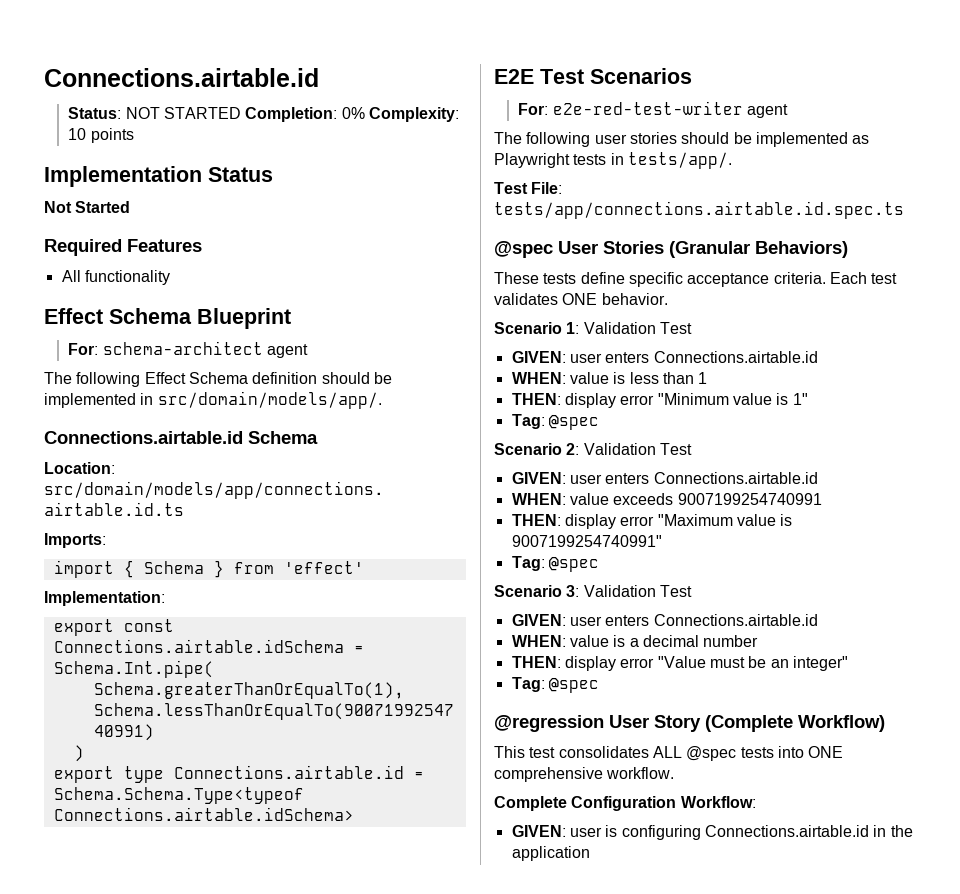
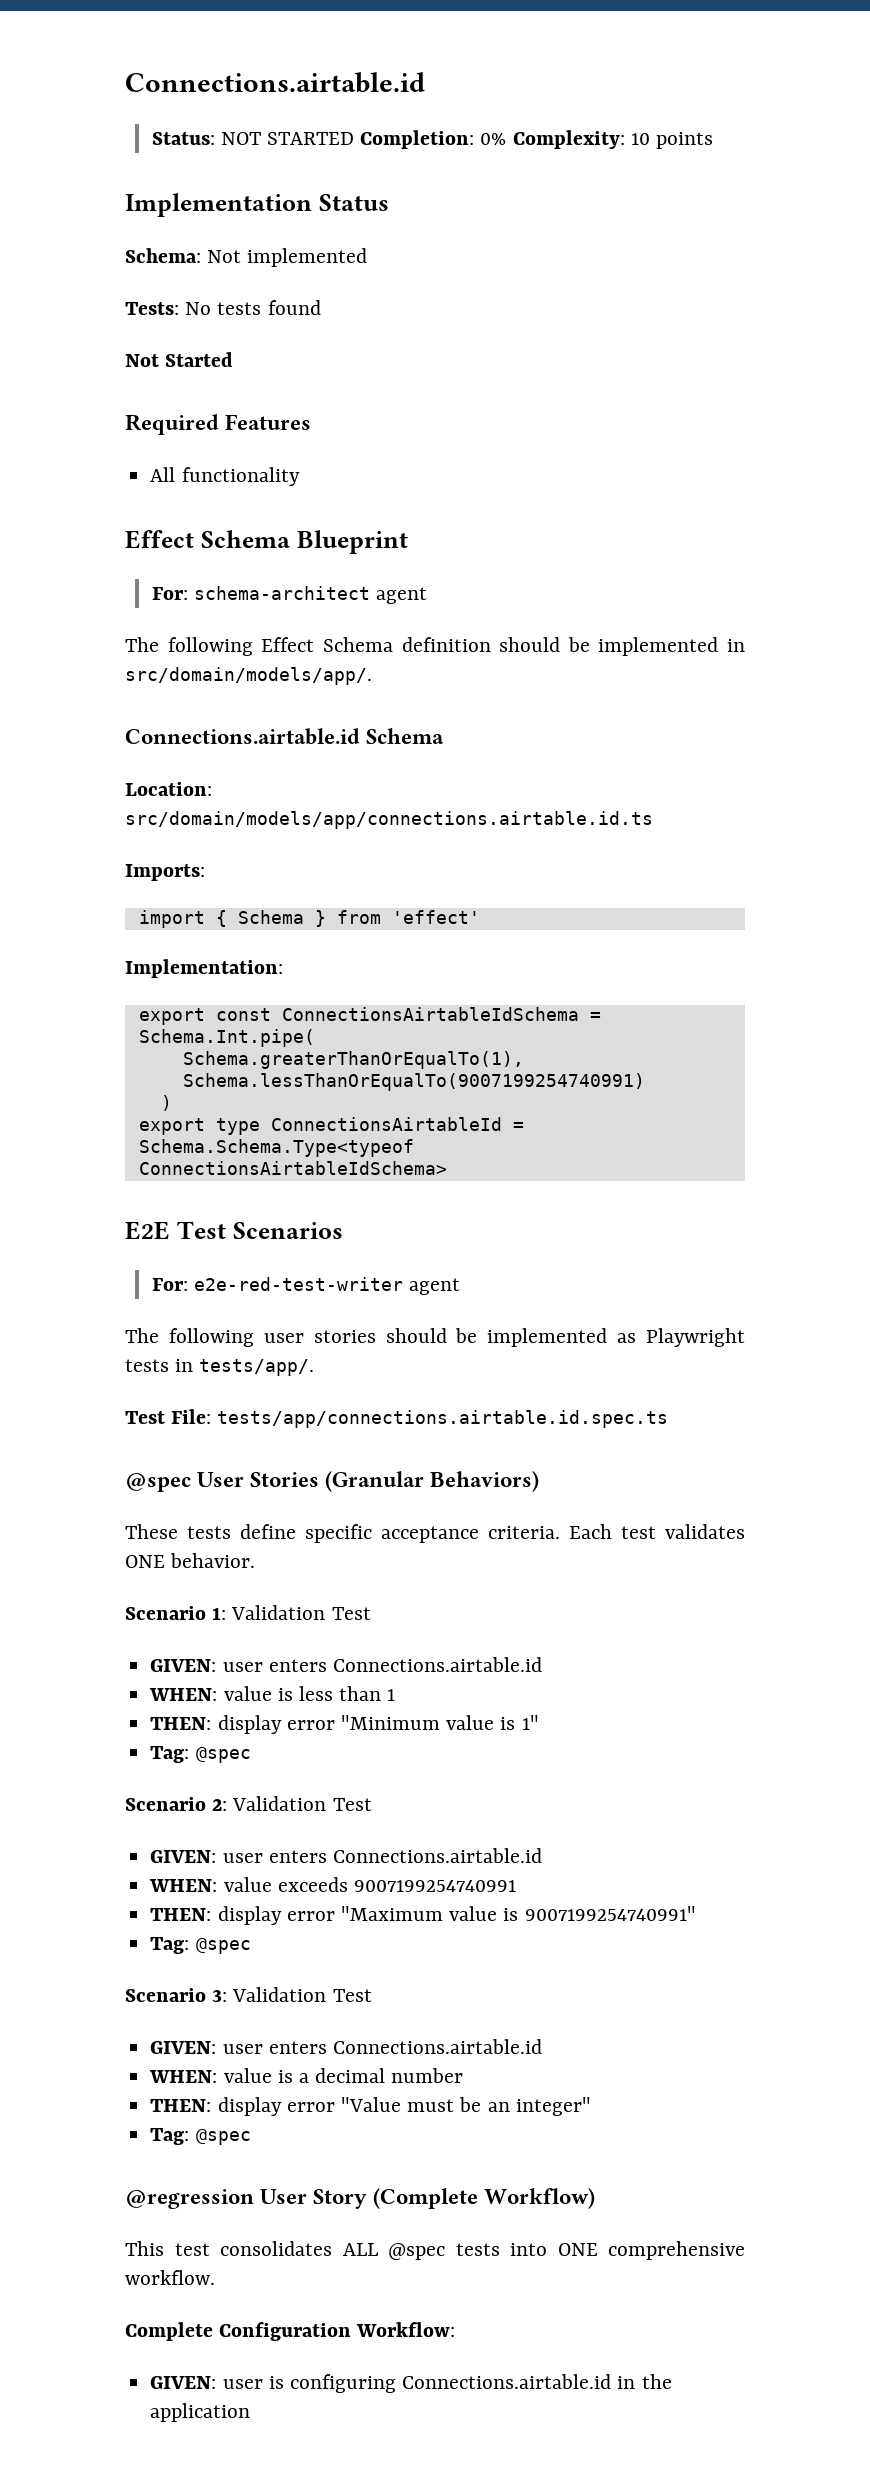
+ Schema: Not implemented
+ Tests: No tests found
- export const Connections.airtable.idSchema = Schema.Int.pipe(
+ export const ConnectionsAirtableIdSchema = Schema.Int.pipe(
- export type Connections.airtable.id = Schema.Schema.Type<typeof Connections.airtable.idSchema>
+ export type ConnectionsAirtableId = Schema.Schema.Type<typeof ConnectionsAirtableIdSchema>

